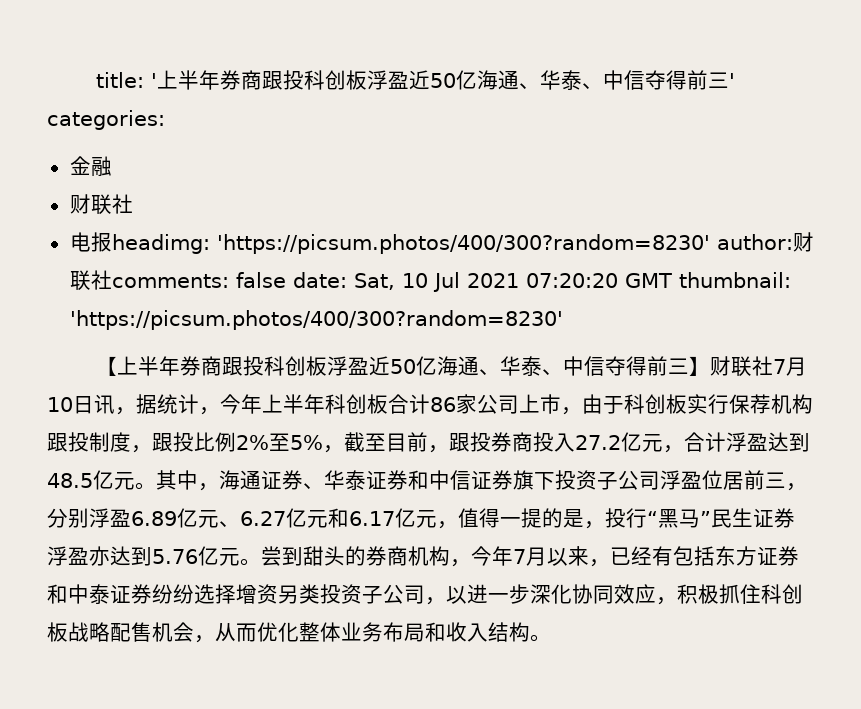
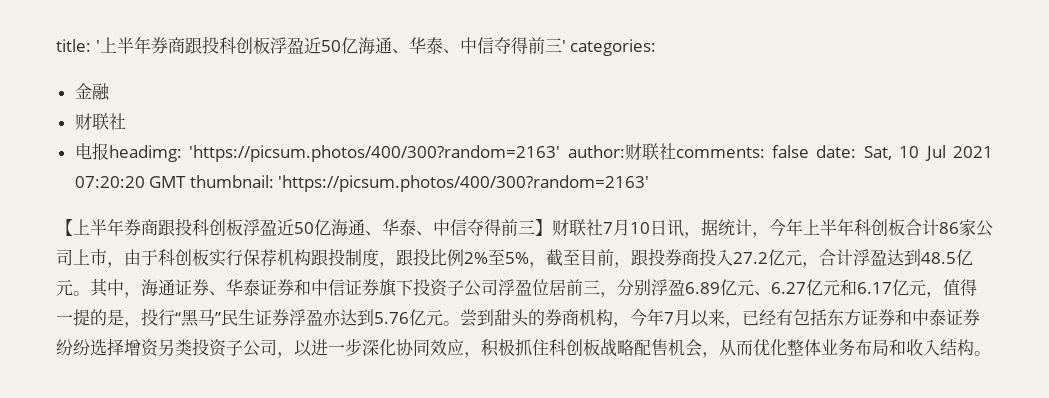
- 电报headimg: 'https://picsum.photos/400/300?random=8230' author:财联社comments: false date: Sat, 10 Jul 2021 07:20:20 GMT thumbnail: 'https://picsum.photos/400/300?random=8230'
+ 电报headimg: 'https://picsum.photos/400/300?random=2163' author:财联社comments: false date: Sat, 10 Jul 2021 07:20:20 GMT thumbnail: 'https://picsum.photos/400/300?random=2163'

